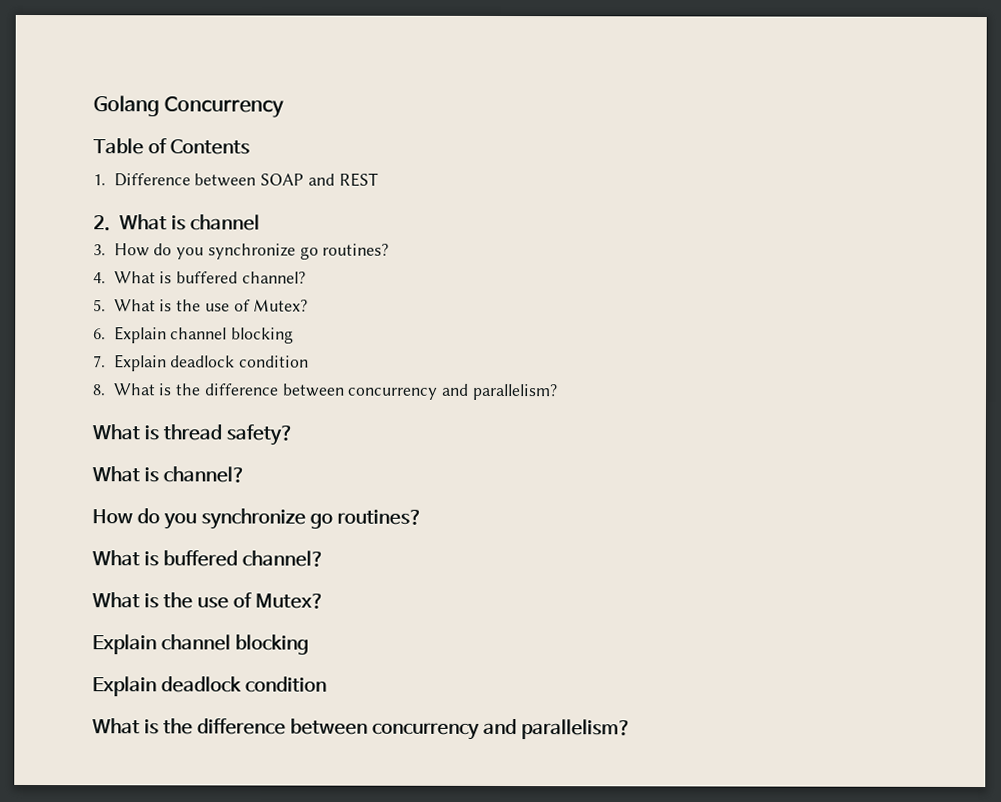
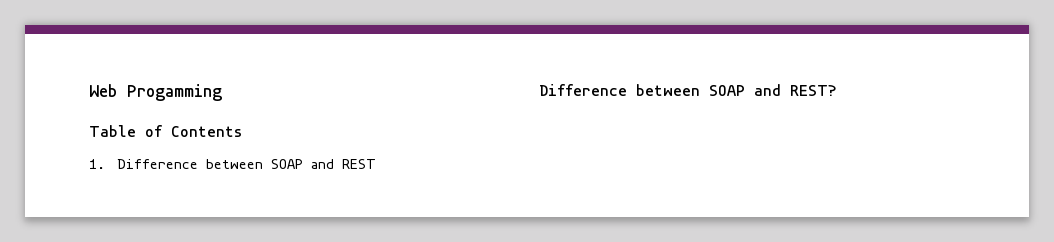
- Golang Concurrency
+ Web Progamming
- 2. What is channel
- 3. How do you synchronize go routines?
- 4. What is buffered channel?
- 5. What is the use of Mutex?
- 6. Explain channel blocking
- 7. Explain deadlock condition
- 8. What is the difference between concurrency and parallelism?
- What is thread safety?
- What is channel?
- How do you synchronize go routines?
- What is buffered channel?
- What is the use of Mutex?
- Explain channel blocking
- Explain deadlock condition
- What is the difference between concurrency and parallelism?
+ Difference between SOAP and REST?

